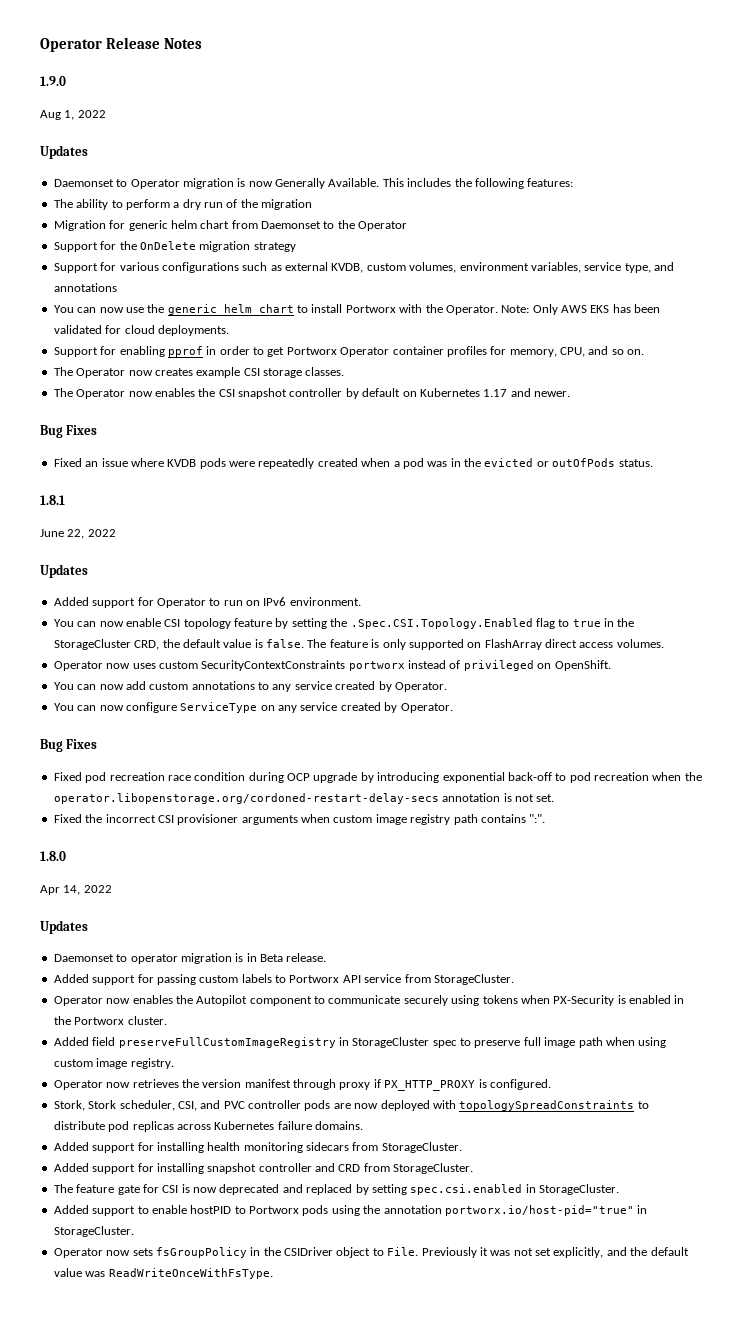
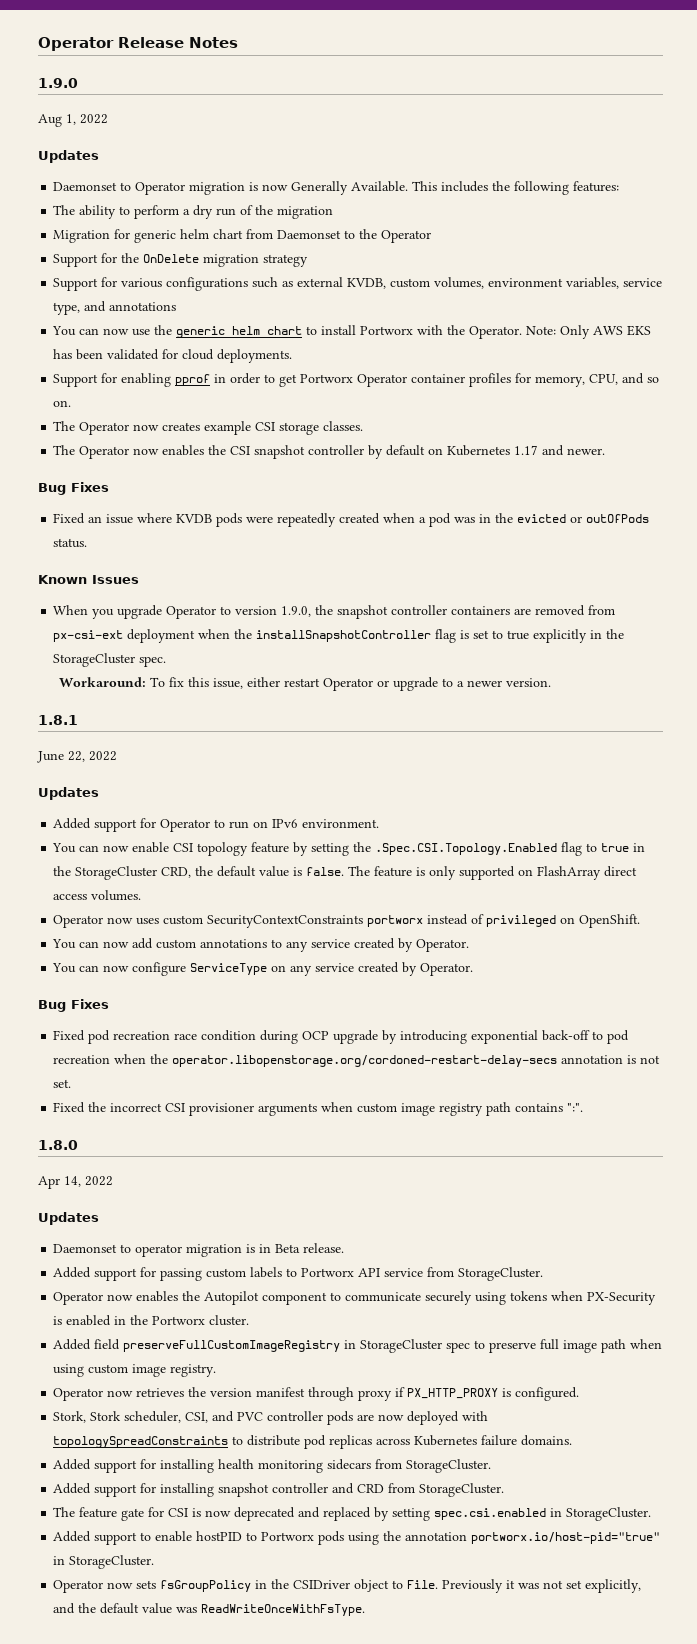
+ Known Issues
+ When you upgrade Operator to version 1.9.0, the snapshot controller containers are removed from px-csi-ext deployment when the installSnapshotController flag is set to true explicitly in the StorageCluster spec.
+ Workaround: To fix this issue, either restart Operator or upgrade to a newer version.

